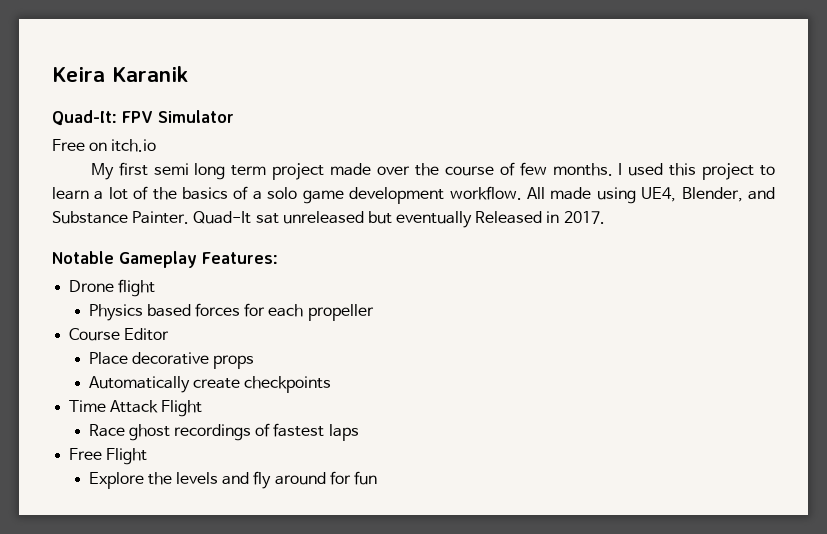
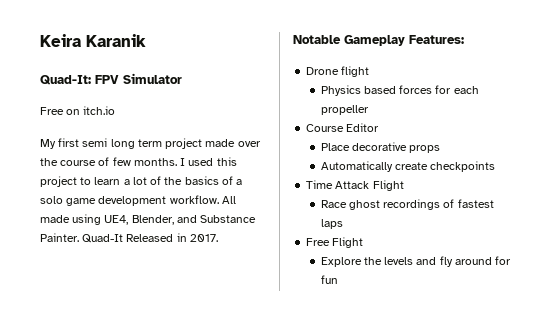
- Quad-It sat unreleased but eventually Released in 2017.
+ Quad-It Released in 2017.

